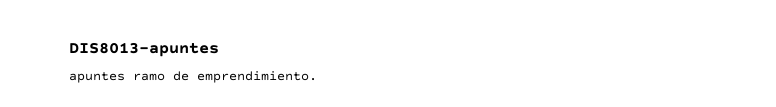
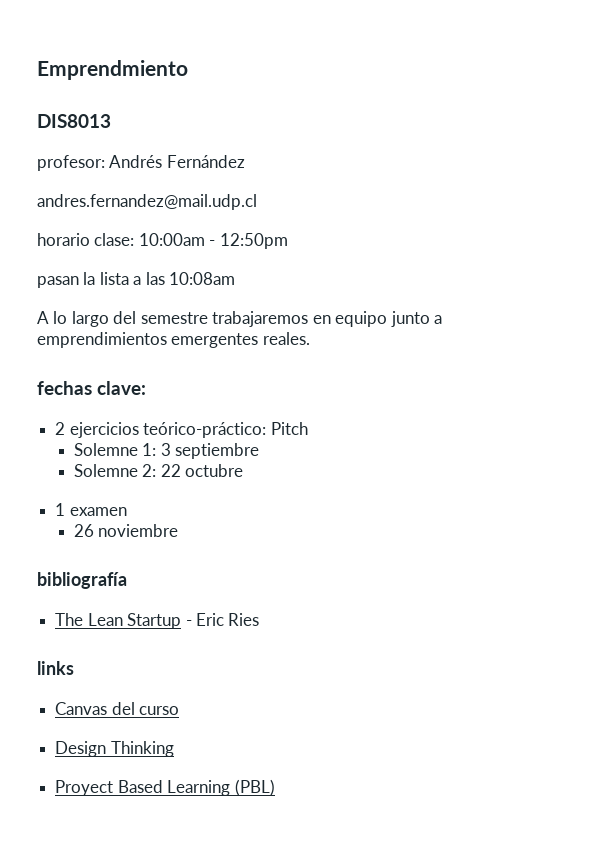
- DIS8013-apuntes
- apuntes ramo de emprendimiento.
+ Emprendmiento
+ DIS8013
+ profesor: Andrés Fernández
+ andres.fernandez@mail.udp.cl
+ horario clase: 10:00am - 12:50pm
+ pasan la lista a las 10:08am
+ A lo largo del semestre trabajaremos en equipo junto a emprendimientos emergentes reales.
+ fechas clave:
+ 2 ejercicios teórico-práctico: Pitch
+ Solemne 1: 3 septiembre
+ Solemne 2: 22 octubre
+ 1 examen
+ 26 noviembre
+ bibliografía
+ The Lean Startup - Eric Ries
+ links
+ Canvas del curso
+ Design Thinking
+ Proyect Based Learning (PBL)

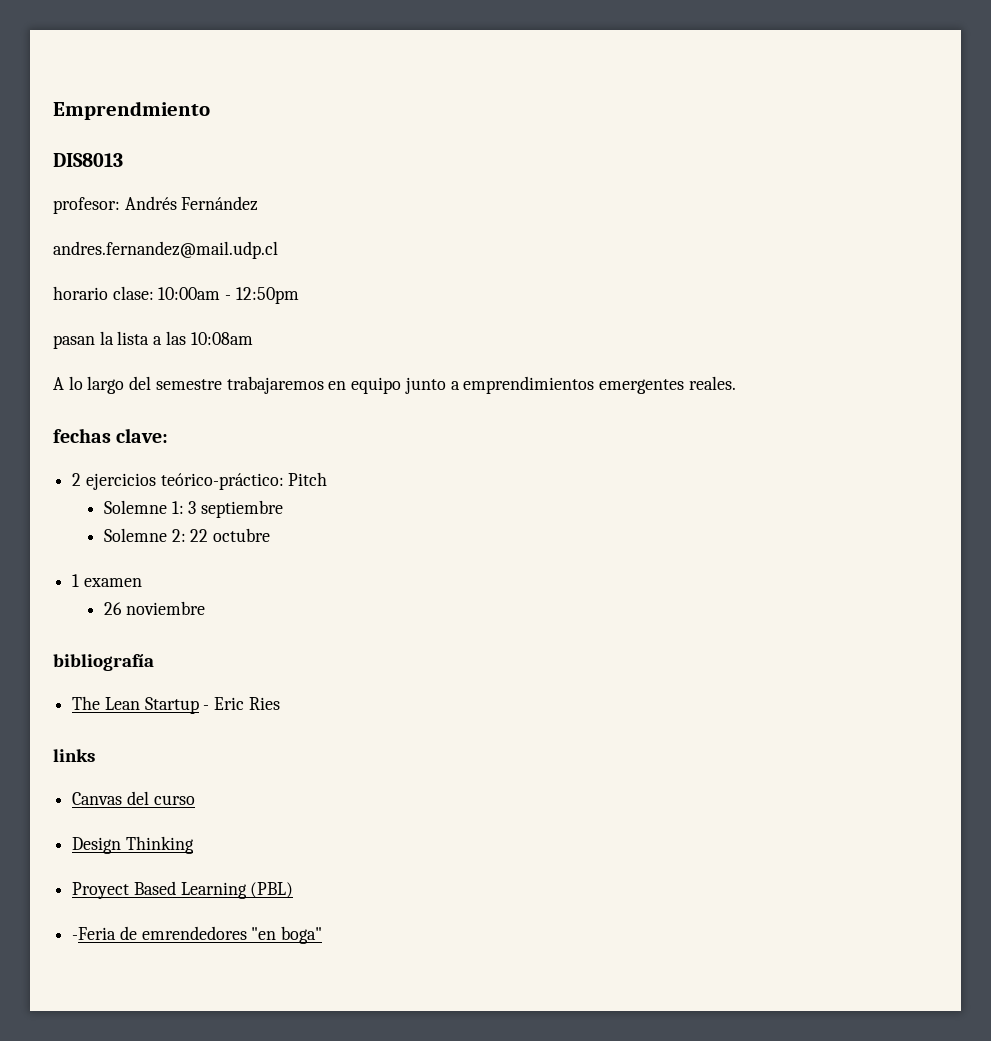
+ -Feria de emrendedores "en boga"

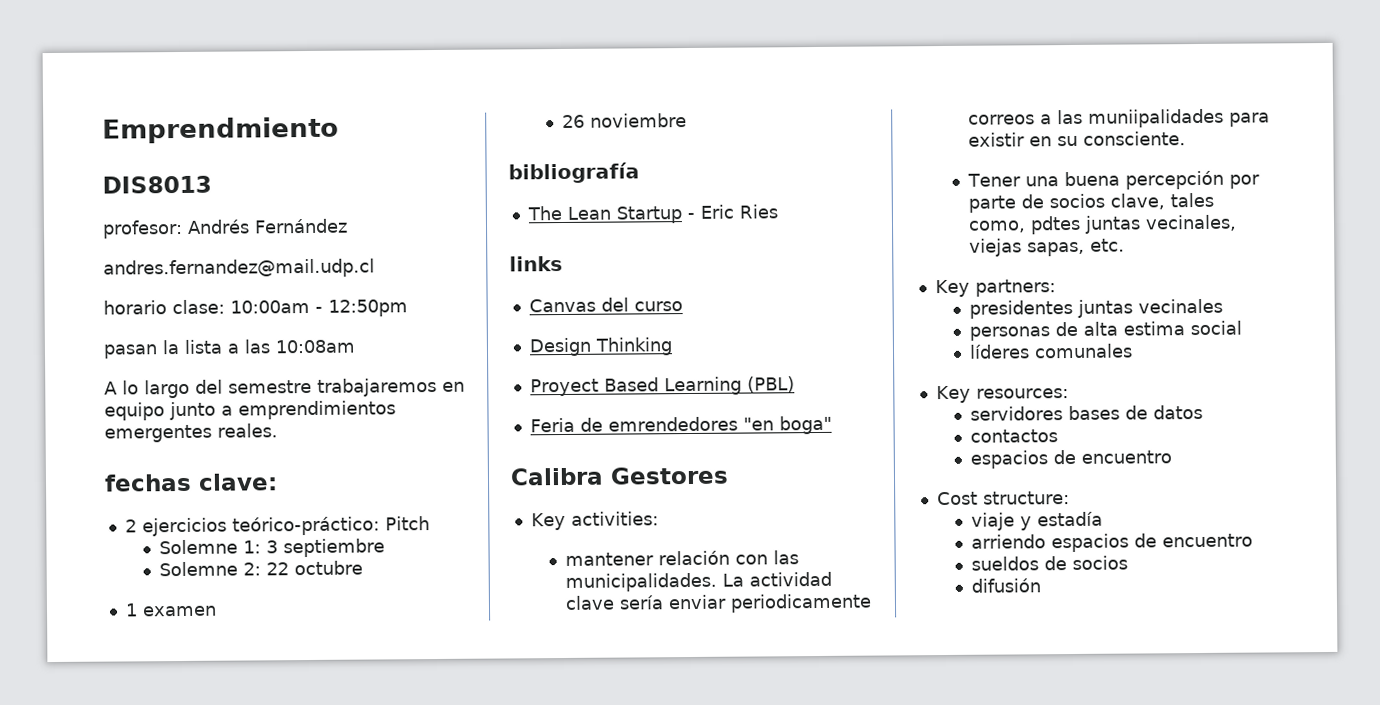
- -Feria de emrendedores "en boga"
+ Feria de emrendedores "en boga"
+ Calibra Gestores
+ Key activities:
+ mantener relación con las municipalidades. La actividad clave sería enviar periodicamente correos a las muniipalidades para existir en su consciente.
+ Tener una buena percepción por parte de socios clave, tales como, pdtes juntas vecinales, viejas sapas, etc.
+ Key partners:
+ presidentes juntas vecinales
+ personas de alta estima social
+ líderes comunales
+ Key resources:
+ servidores bases de datos
+ contactos
+ espacios de encuentro
+ Cost structure:
+ viaje y estadía
+ arriendo espacios de encuentro
+ sueldos de socios
+ difusión

